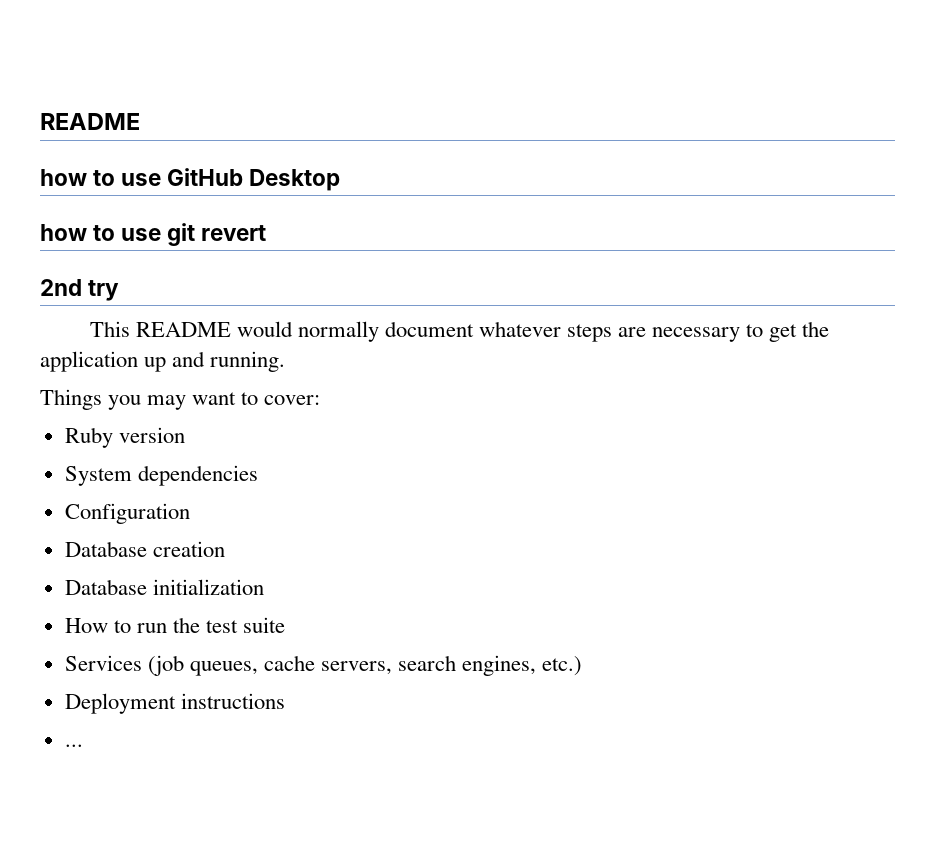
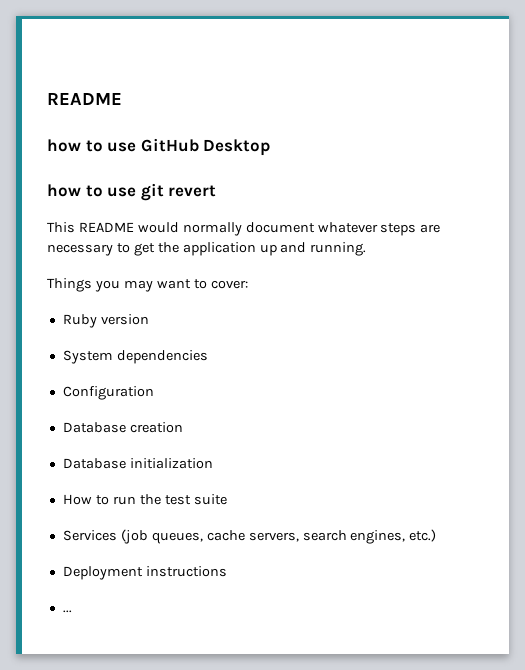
- 2nd try

